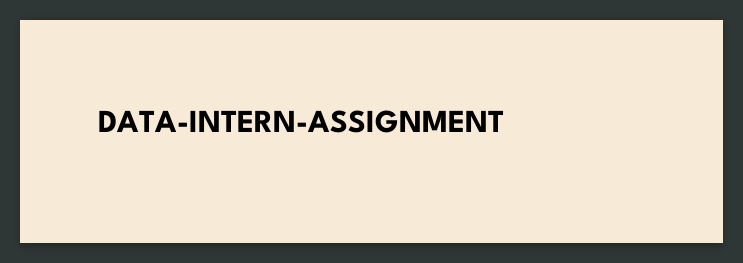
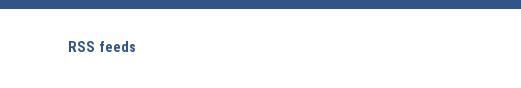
- DATA-INTERN-ASSIGNMENT
+ RSS feeds

